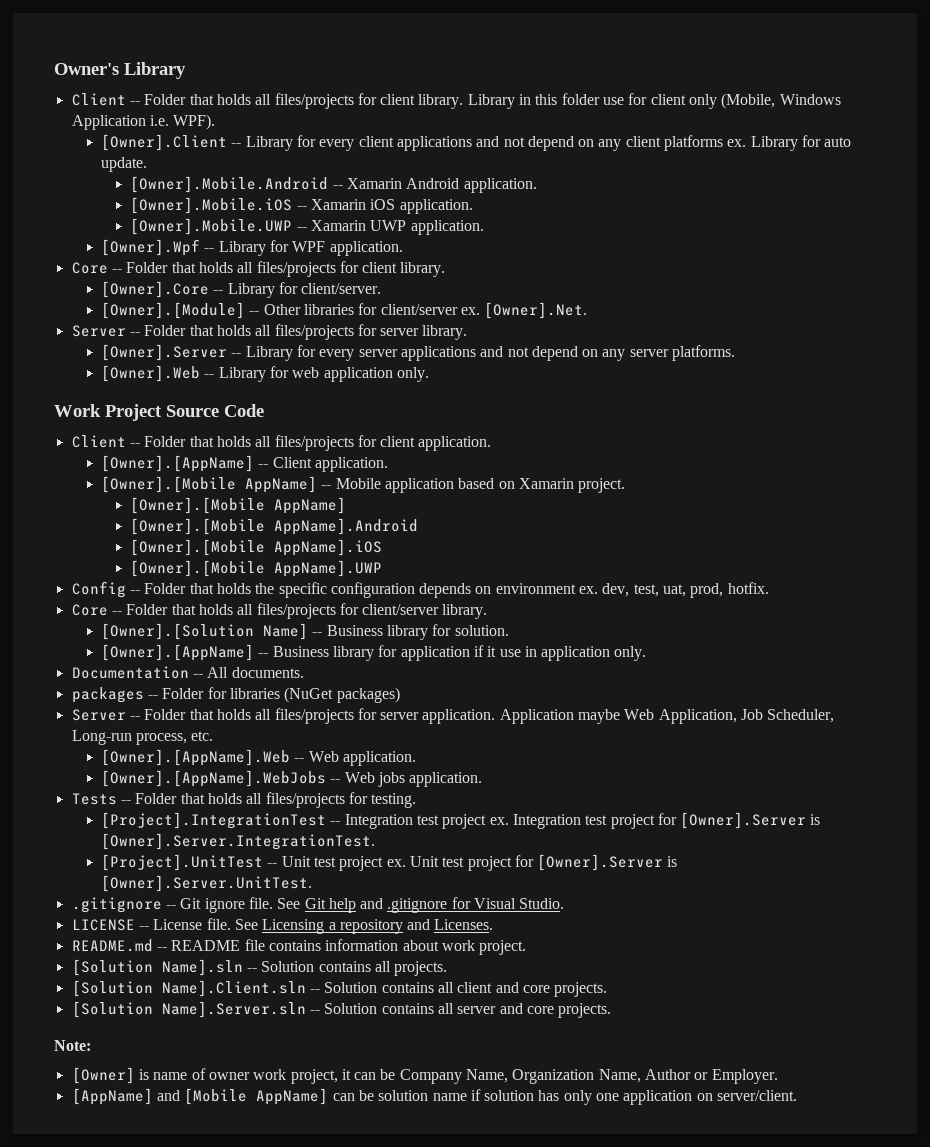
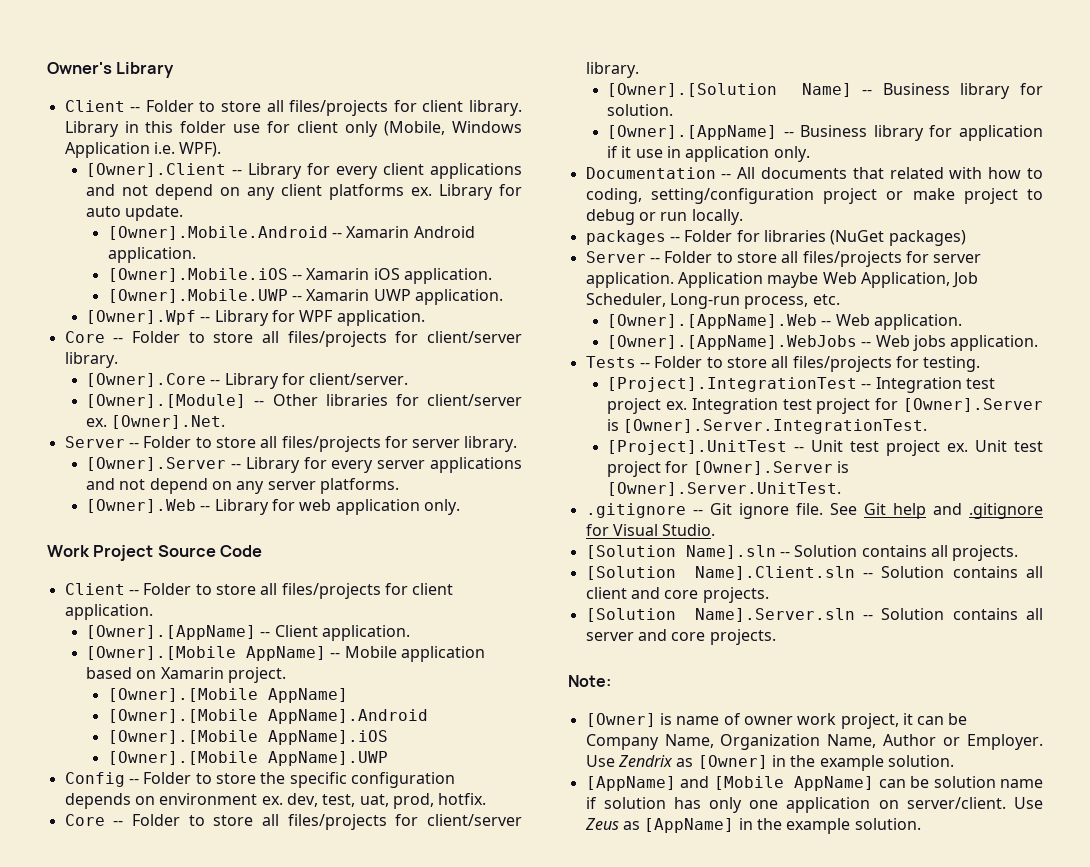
- Client -- Folder that holds all files/projects for client library.
+ Client -- Folder to store all files/projects for client library.
  [Owner].Wpf -- Library for WPF application.
- Core -- Folder that holds all files/projects for client library.
+ Core -- Folder to store all files/projects for client/server library.
- Server -- Folder that holds all files/projects for server library.
+ Server -- Folder to store all files/projects for server library.
- Client -- Folder that holds all files/projects for client application.
+ Client -- Folder to store all files/projects for client application.
- Config -- Folder that holds the specific configuration depends on environment ex. dev, test, uat, prod, hotfix.
- Core -- Folder that holds all files/projects for client/server library.
+ Config -- Folder to store the specific configuration depends on environment ex. dev, test, uat, prod, hotfix.
+ Core -- Folder to store all files/projects for client/server library.
- Documentation -- All documents.
+ Documentation -- All documents that related with how to coding, setting/configuration project or make project to debug or run locally.
- Server -- Folder that holds all files/projects for server application.
+ Server -- Folder to store all files/projects for server application.
- Tests -- Folder that holds all files/projects for testing.
+ Tests -- Folder to store all files/projects for testing.
- LICENSE -- License file. See Licensing a repository and Licenses.
- README.md -- README file contains information about work project.
+ Use Zendrix as [Owner] in the example solution.
+ Use Zeus as [AppName] in the example solution.

